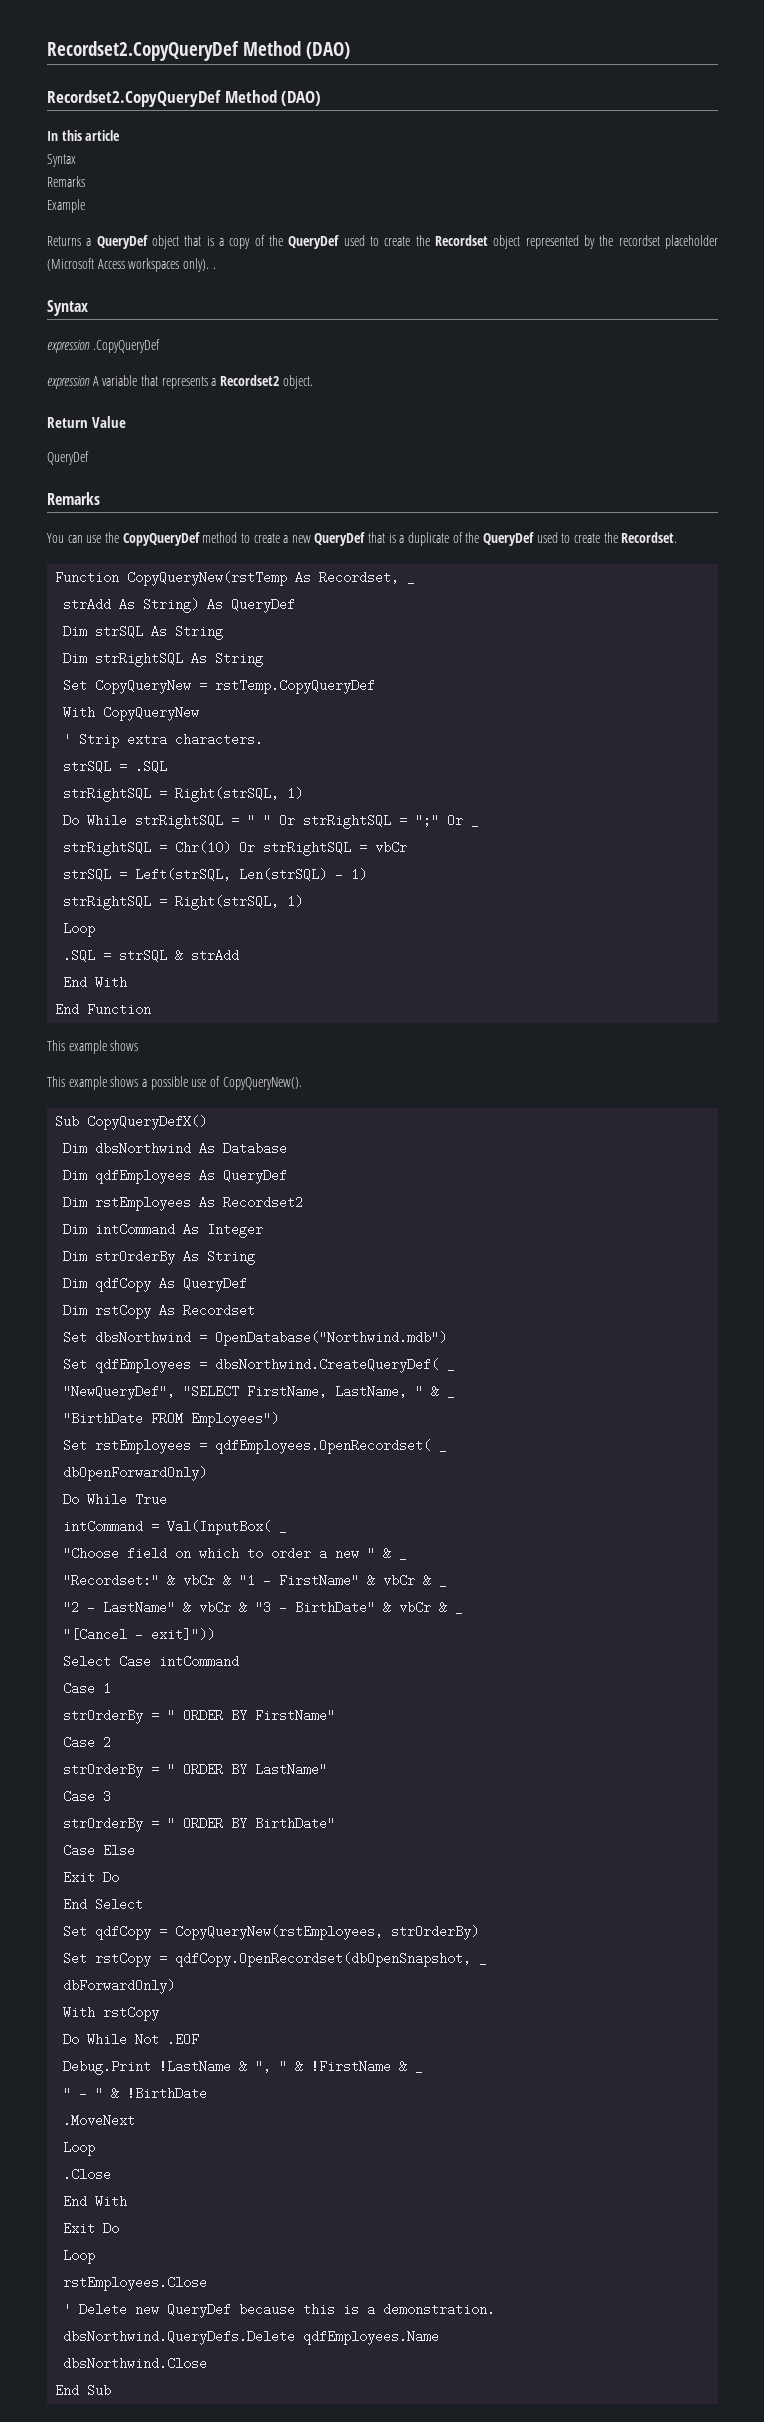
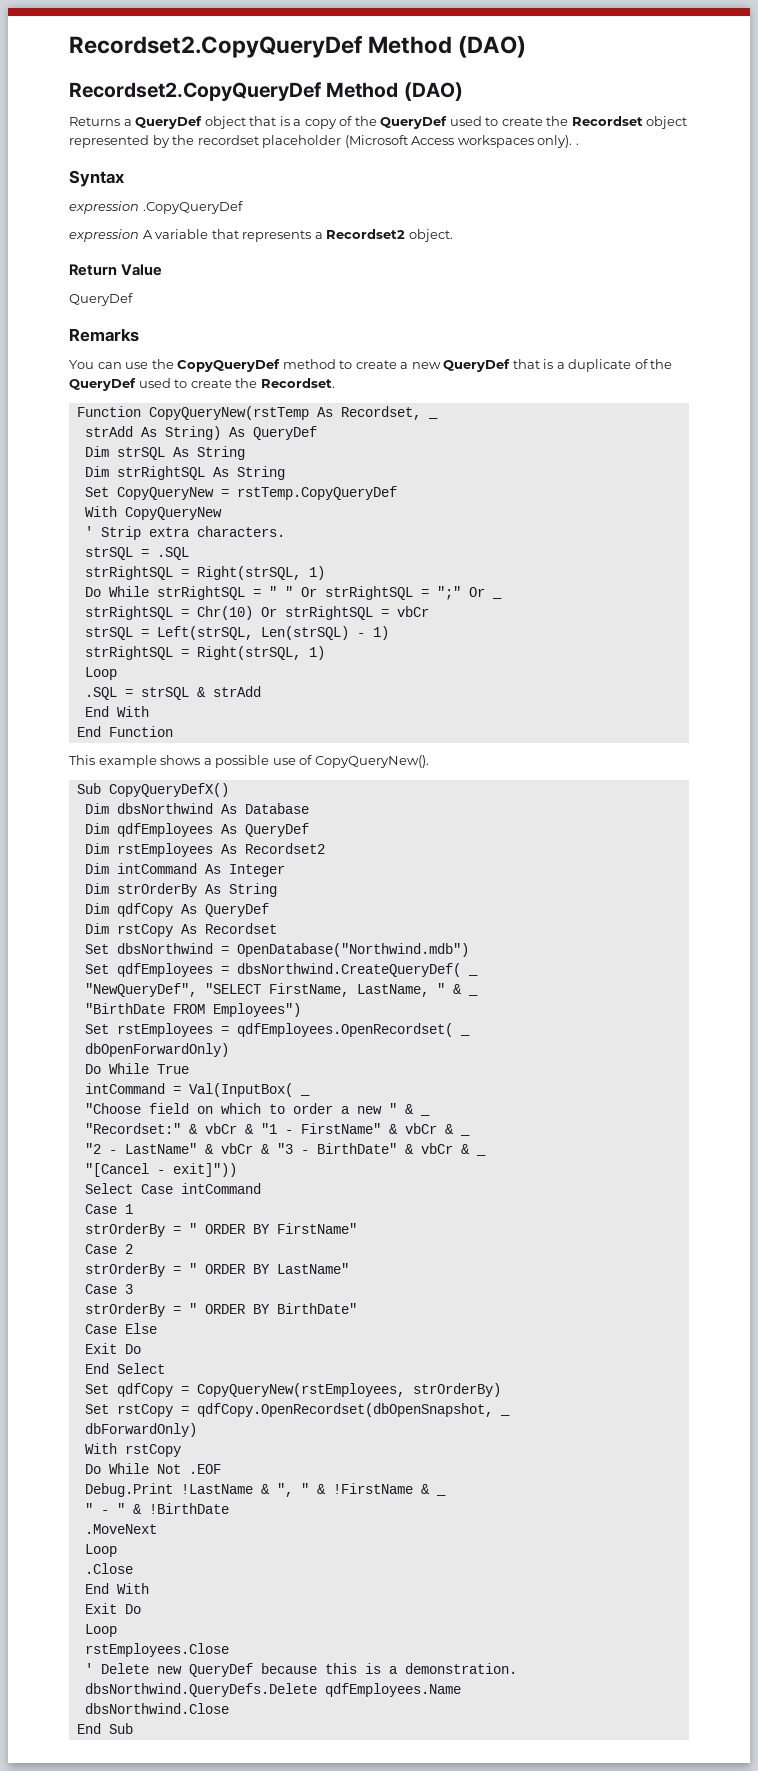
- In this article
- Syntax
- Remarks
- Example
  End Function
- This example shows

